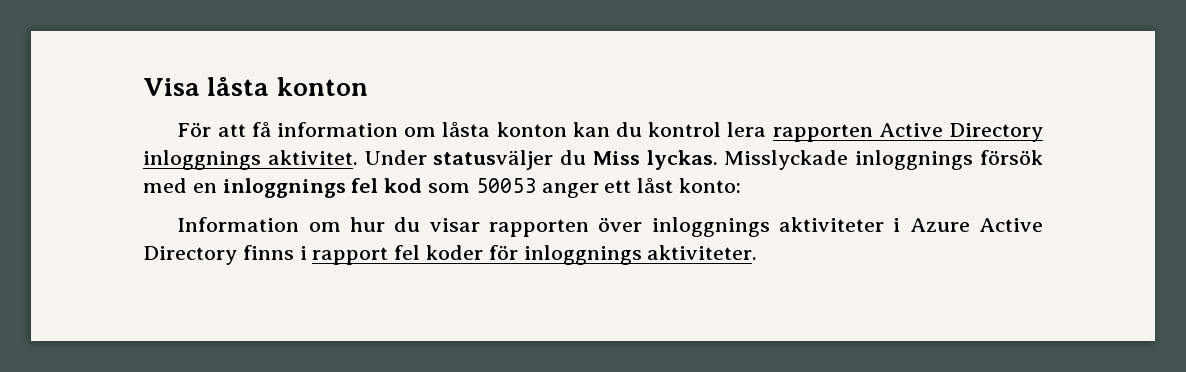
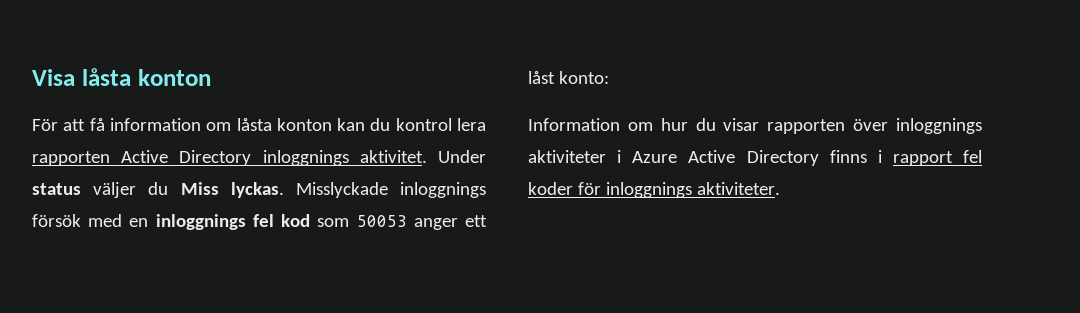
- Under statusväljer du Miss lyckas.
+ Under status väljer du Miss lyckas.

